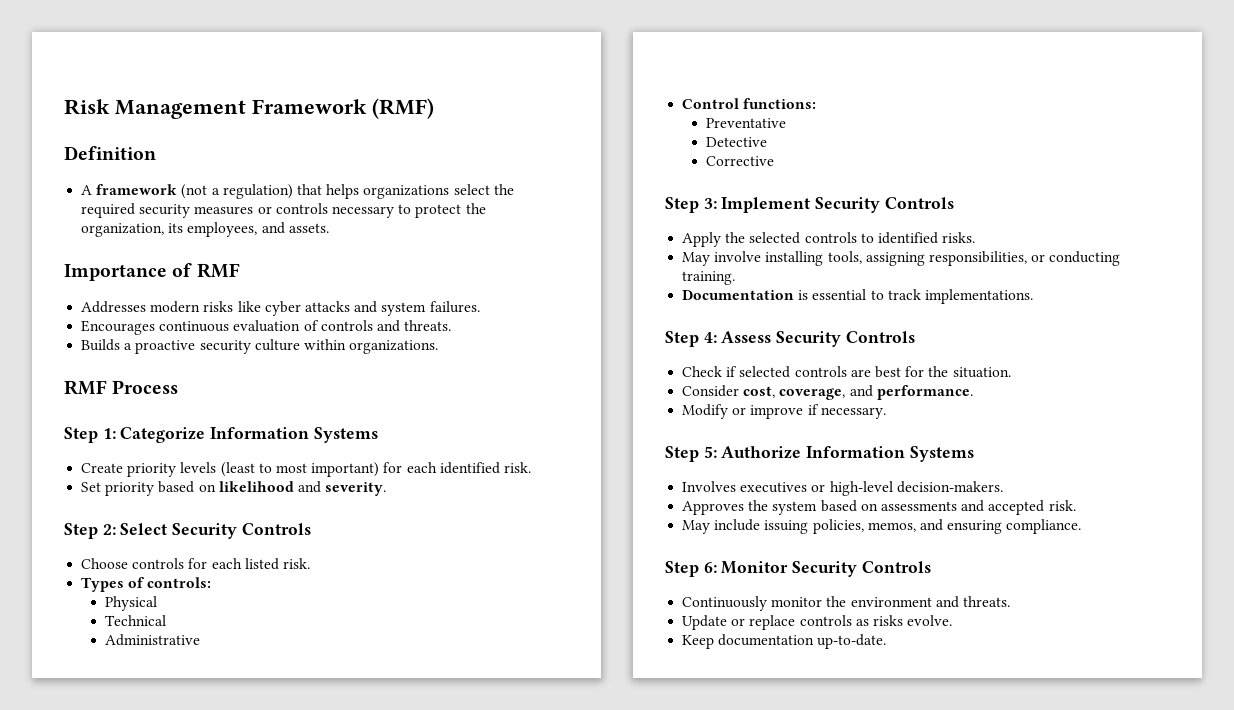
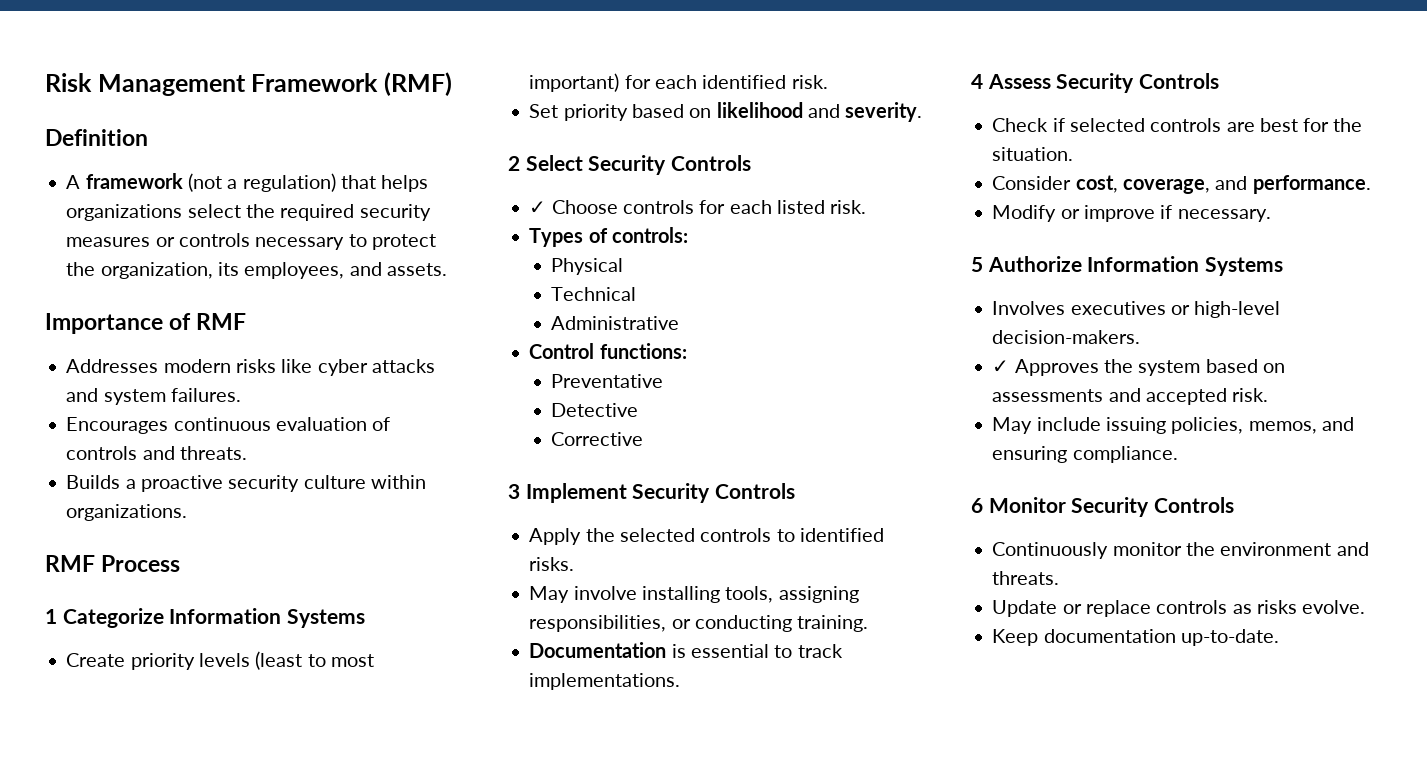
- Step 1: Categorize Information Systems
+ 1 Categorize Information Systems
- Step 2: Select Security Controls
+ 2 Select Security Controls
- Choose controls for each listed risk.
+ ✓ Choose controls for each listed risk.
- Step 3: Implement Security Controls
+ 3 Implement Security Controls
- Step 4: Assess Security Controls
+ 4 Assess Security Controls
- Step 5: Authorize Information Systems
+ 5 Authorize Information Systems
- Approves the system based on assessments and accepted risk.
+ ✓ Approves the system based on assessments and accepted risk.
- Step 6: Monitor Security Controls
+ 6 Monitor Security Controls

